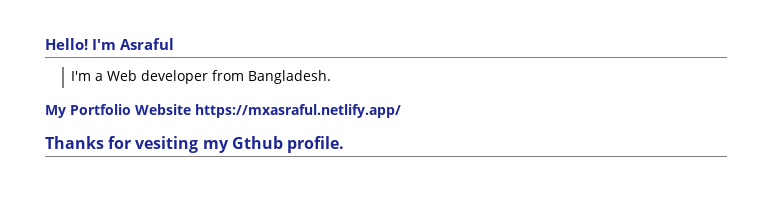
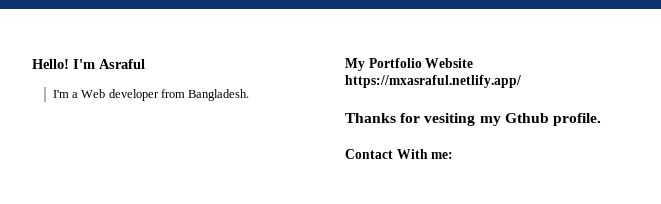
+ Contact With me:

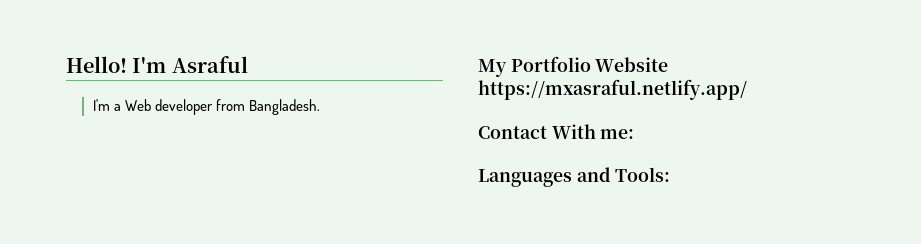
- Thanks for vesiting my Gthub profile.
+ Languages and Tools:

